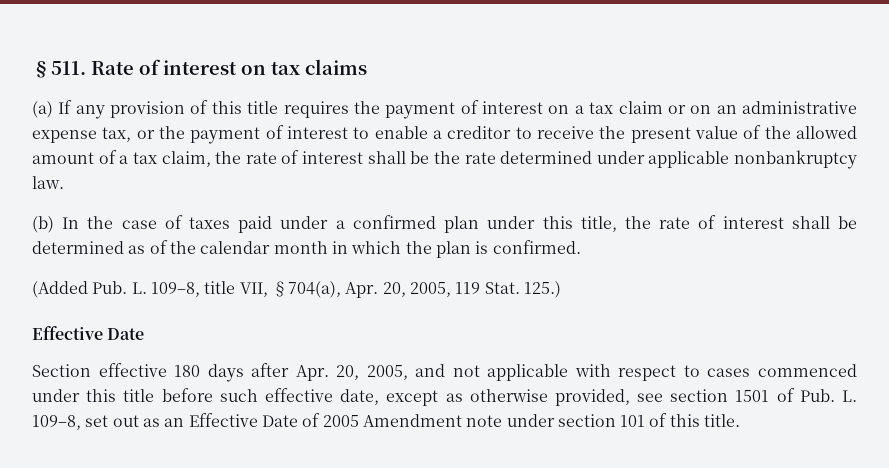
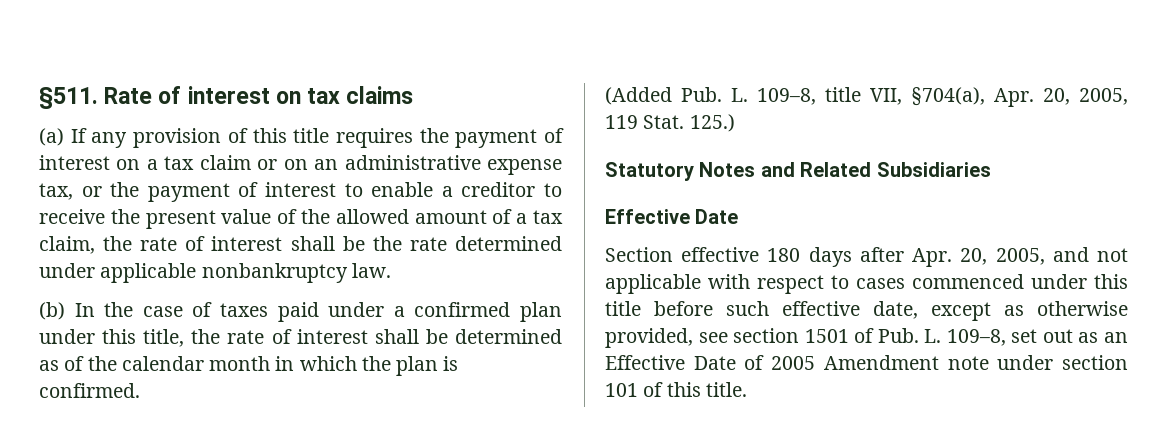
+ Statutory Notes and Related Subsidiaries

